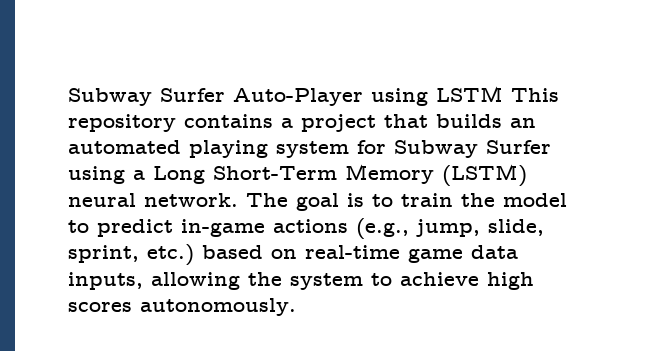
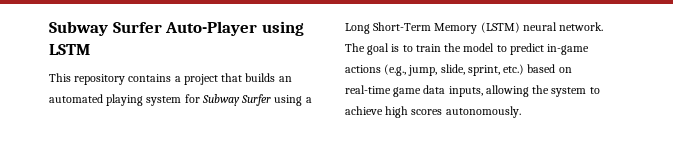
- Subway Surfer Auto-Player using LSTM This repository contains a project that builds an automated playing system for Subway Surfer using a Long Short-Term Memory (LSTM) neural network.
+ Subway Surfer Auto-Player using LSTM
+ This repository contains a project that builds an automated playing system for Subway Surfer using a Long Short-Term Memory (LSTM) neural network.

